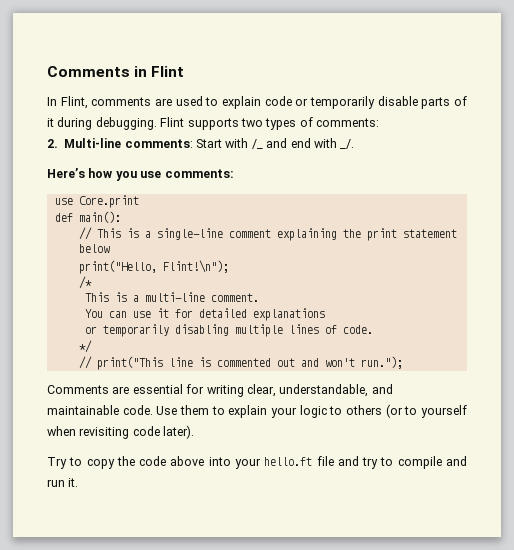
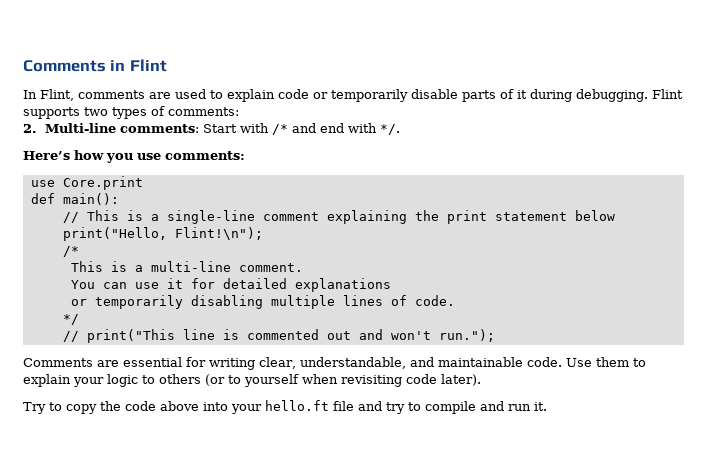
- 2. Multi-line comments: Start with /_ and end with _/.
+ 2. Multi-line comments: Start with /* and end with */.

